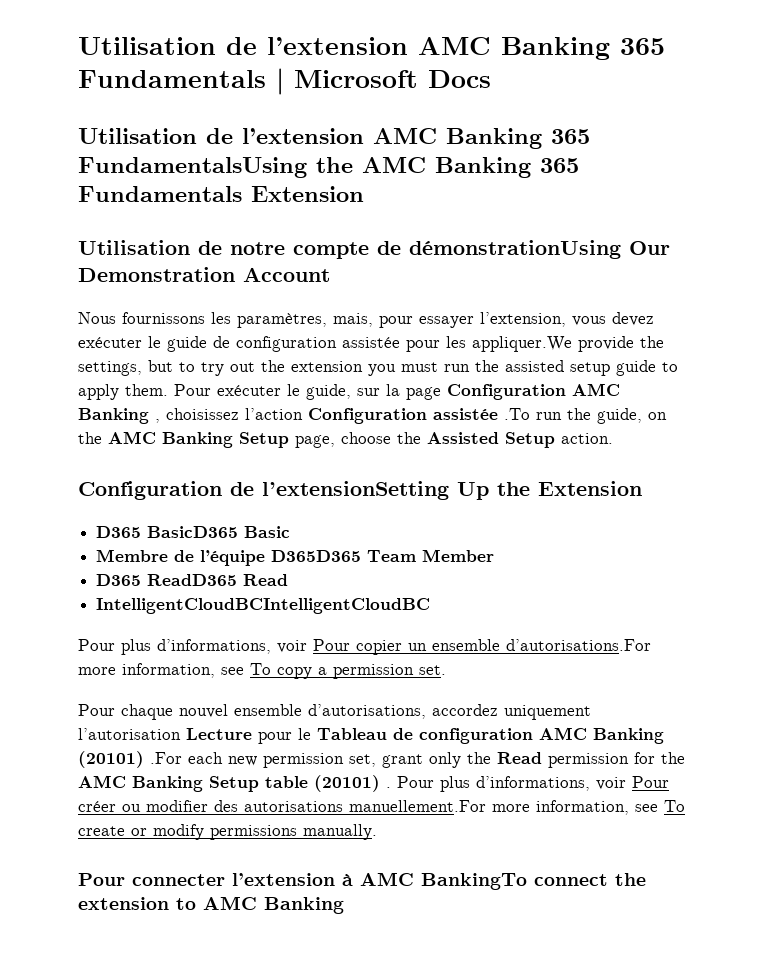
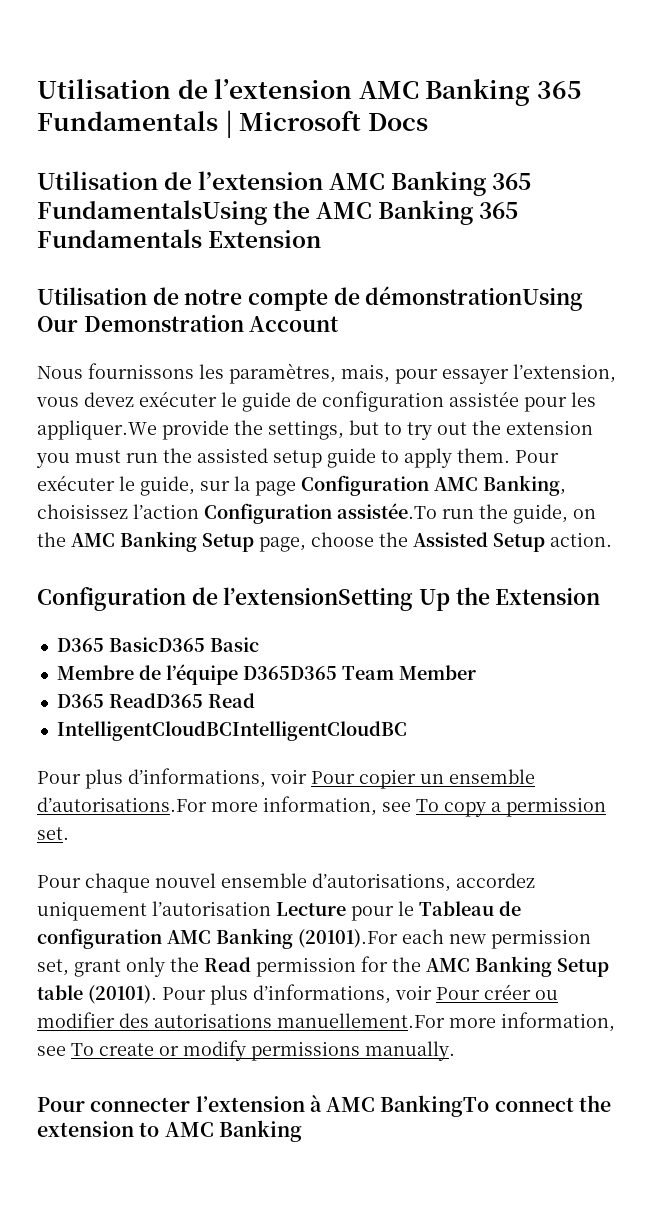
- Pour exécuter le guide, sur la page Configuration AMC Banking , choisissez l’action Configuration assistée .To run the guide, on the AMC Banking Setup page, choose the Assisted Setup action.
+ Pour exécuter le guide, sur la page Configuration AMC Banking, choisissez l’action Configuration assistée.To run the guide, on the AMC Banking Setup page, choose the Assisted Setup action.
- Pour chaque nouvel ensemble d’autorisations, accordez uniquement l’autorisation Lecture pour le Tableau de configuration AMC Banking (20101) .For each new permission set, grant only the Read permission for the AMC Banking Setup table (20101) .
+ Pour chaque nouvel ensemble d’autorisations, accordez uniquement l’autorisation Lecture pour le Tableau de configuration AMC Banking (20101).For each new permission set, grant only the Read permission for the AMC Banking Setup table (20101).

